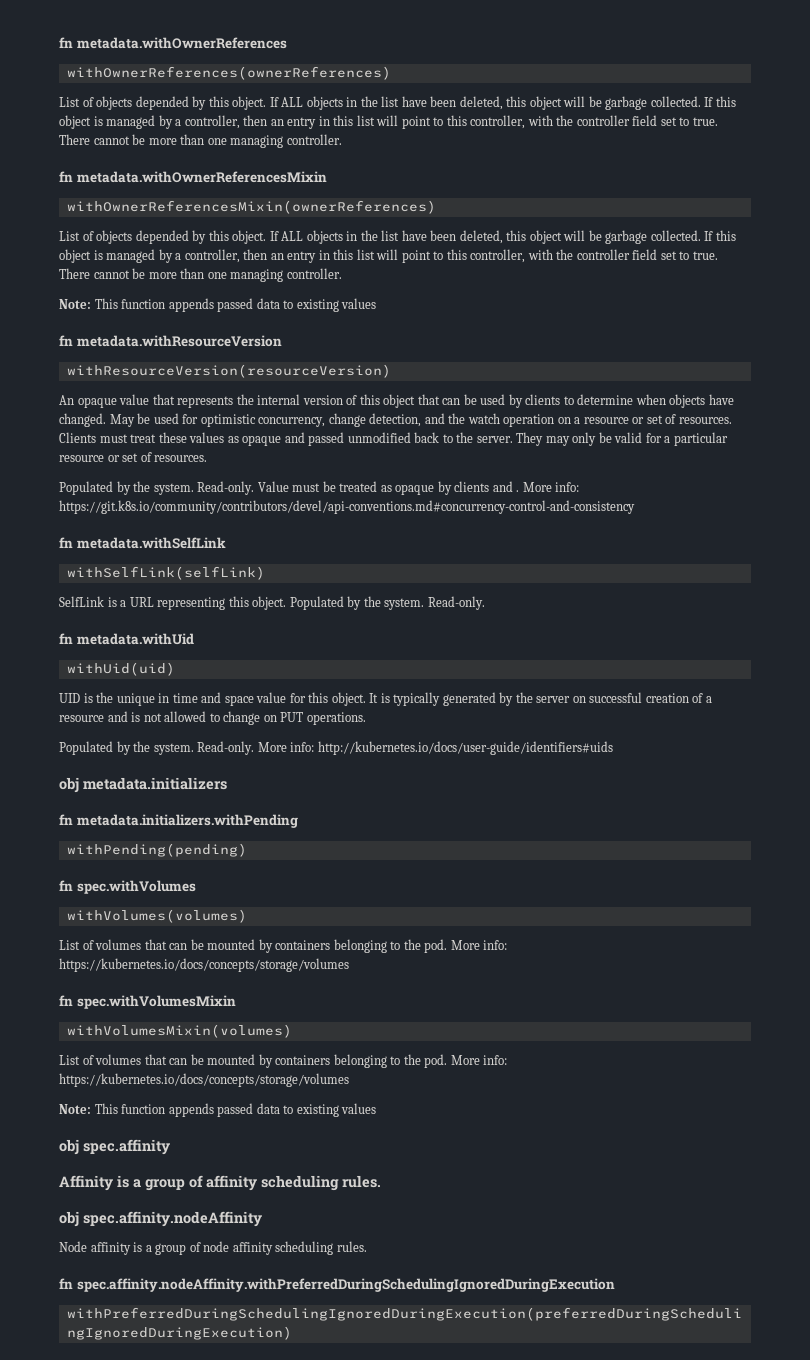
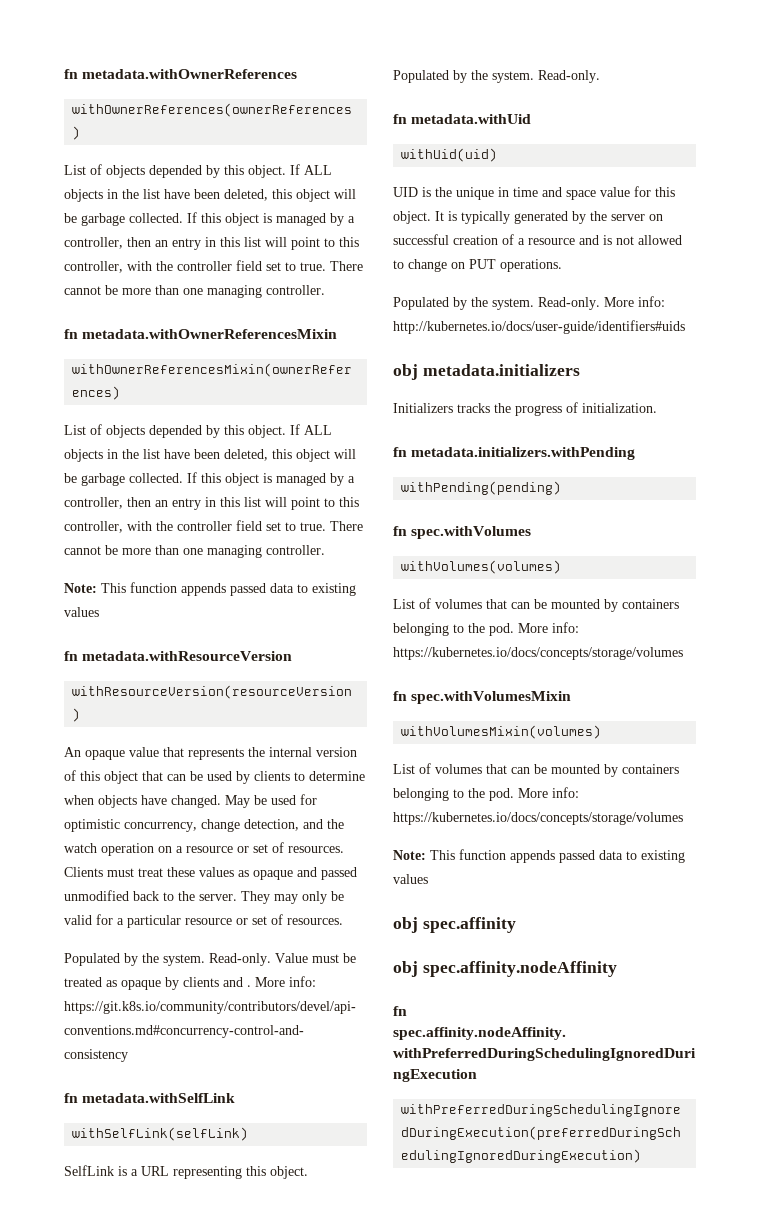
+ Initializers tracks the progress of initialization.
- Affinity is a group of affinity scheduling rules.
  obj spec.affinity.nodeAffinity
- Node affinity is a group of node affinity scheduling rules.

